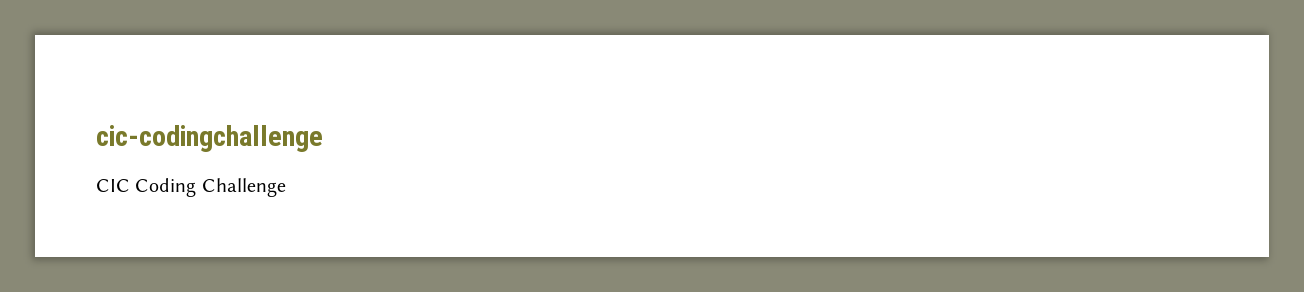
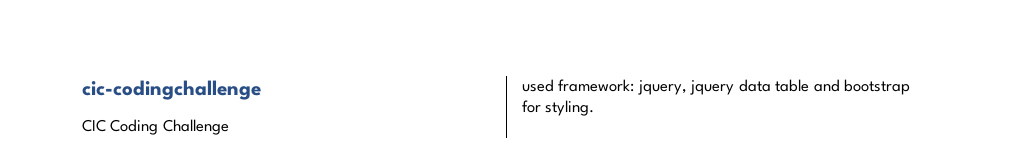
+ used framework: jquery, jquery data table and bootstrap for styling.

